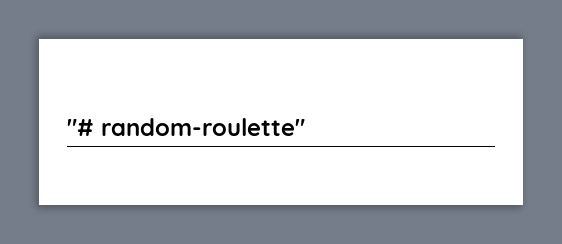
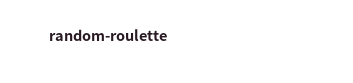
- "# random-roulette"
+ random-roulette

